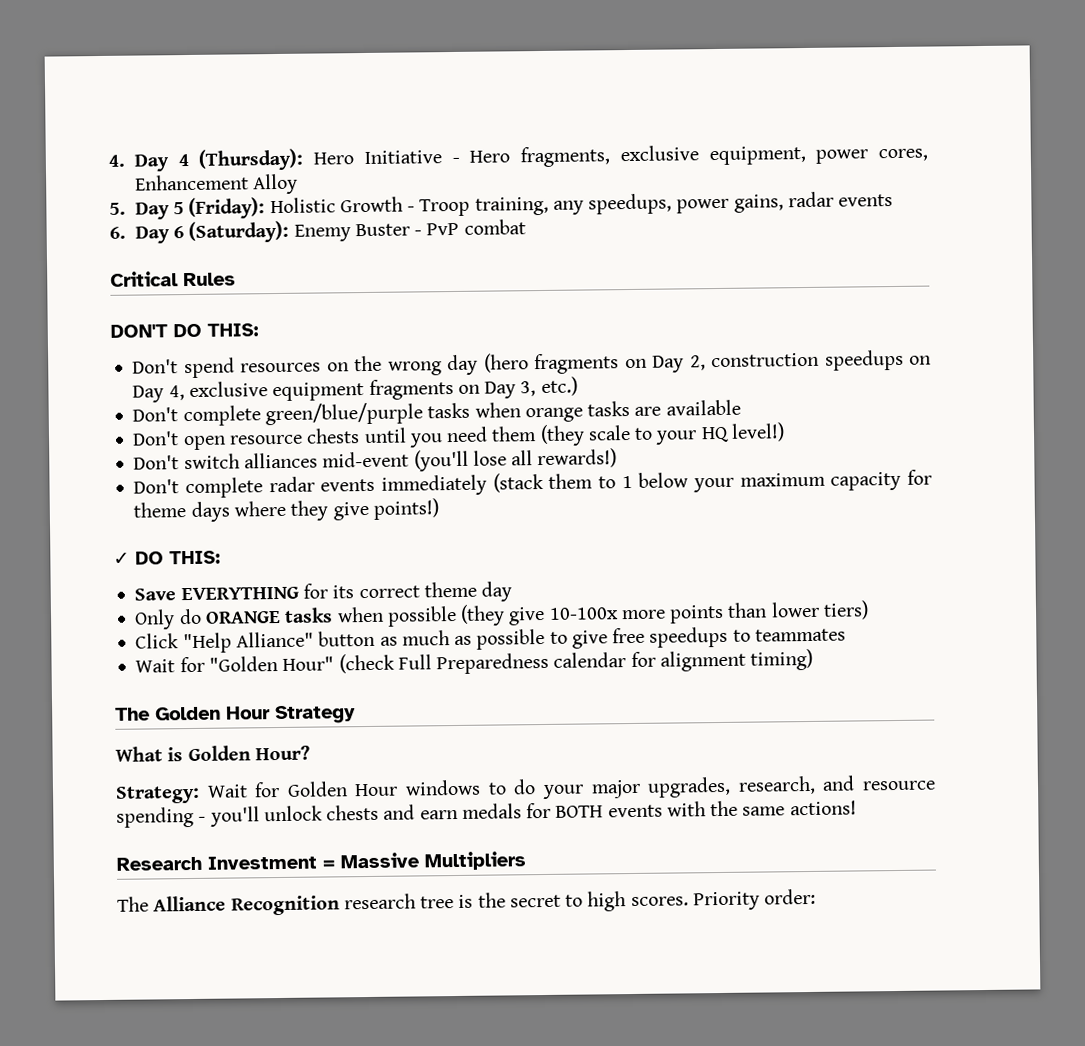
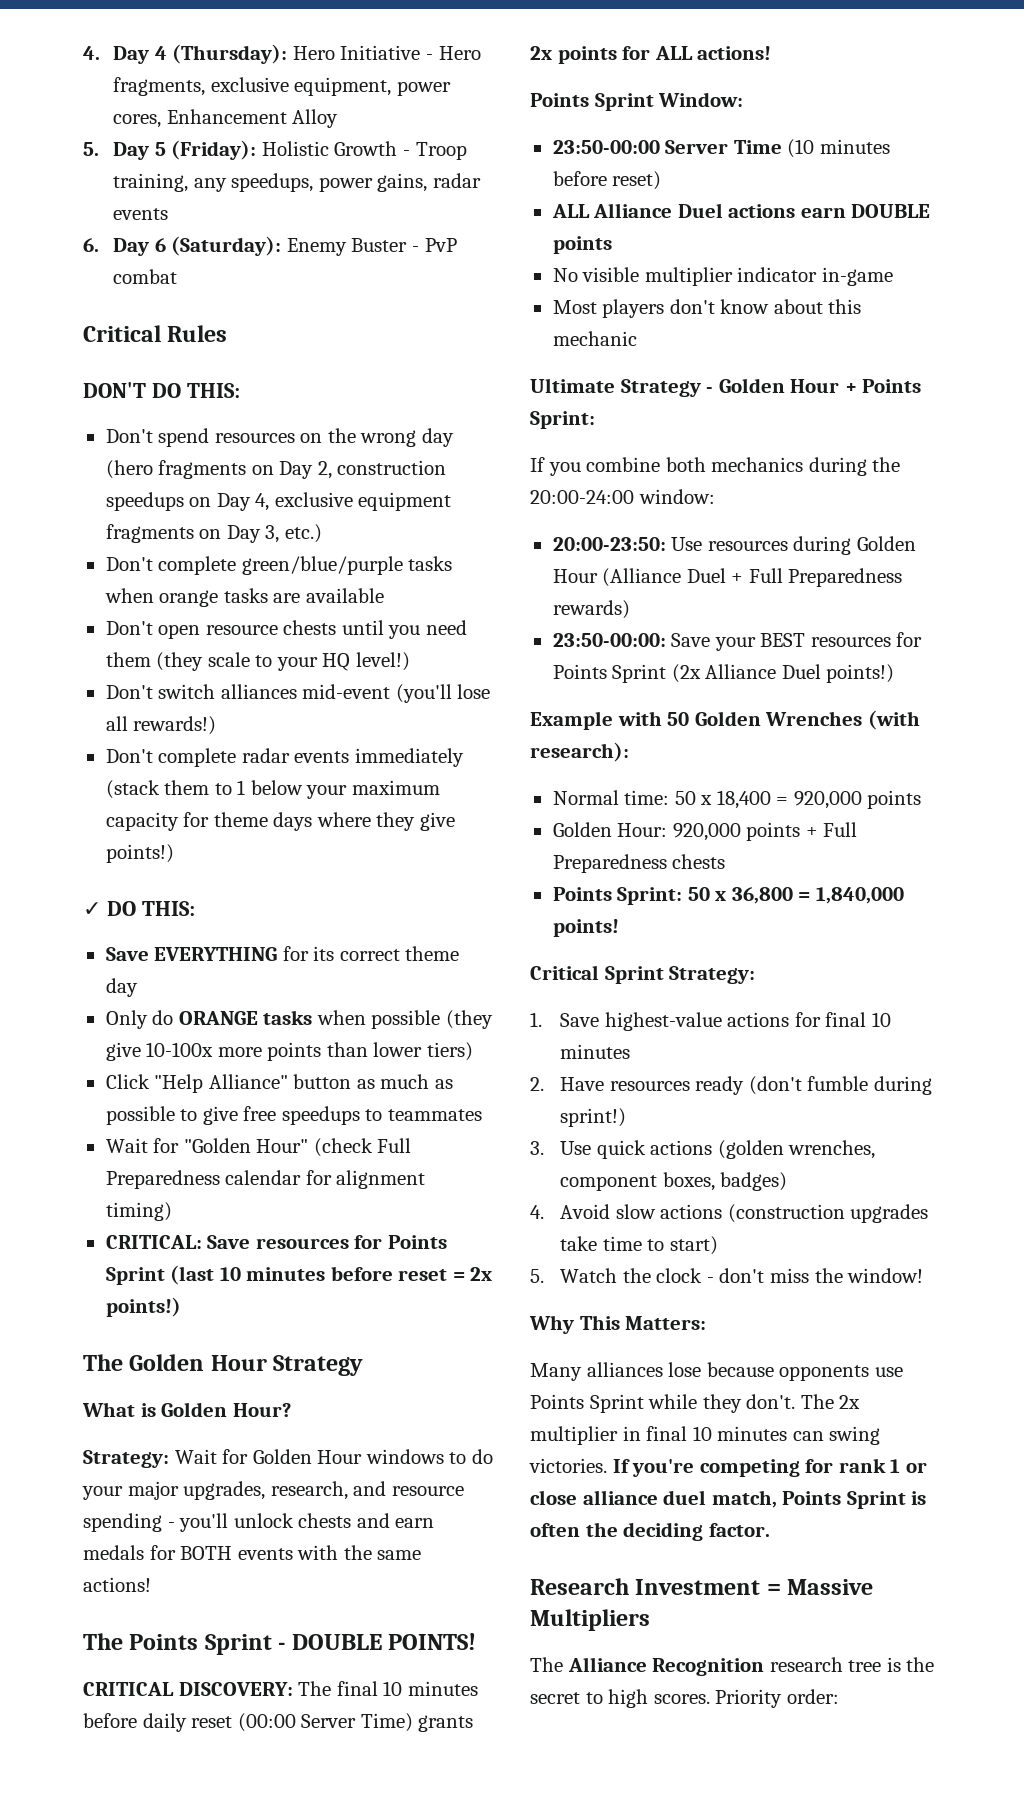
+ CRITICAL: Save resources for Points Sprint (last 10 minutes before reset = 2x points!)
+ The Points Sprint - DOUBLE POINTS!
+ CRITICAL DISCOVERY: The final 10 minutes before daily reset (00:00 Server Time) grants 2x points for ALL actions!
+ Points Sprint Window:
+ 23:50-00:00 Server Time (10 minutes before reset)
+ ALL Alliance Duel actions earn DOUBLE points
+ No visible multiplier indicator in-game
+ Most players don't know about this mechanic
+ Ultimate Strategy - Golden Hour + Points Sprint:
+ If you combine both mechanics during the 20:00-24:00 window:
+ 20:00-23:50: Use resources during Golden Hour (Alliance Duel + Full Preparedness rewards)
+ 23:50-00:00: Save your BEST resources for Points Sprint (2x Alliance Duel points!)
+ Example with 50 Golden Wrenches (with research):
+ Normal time: 50 x 18,400 = 920,000 points
+ Golden Hour: 920,000 points + Full Preparedness chests
+ Points Sprint: 50 x 36,800 = 1,840,000 points!
+ Critical Sprint Strategy:
+ 1. Save highest-value actions for final 10 minutes
+ 2. Have resources ready (don't fumble during sprint!)
+ 3. Use quick actions (golden wrenches, component boxes, badges)
+ 4. Avoid slow actions (construction upgrades take time to start)
+ 5. Watch the clock - don't miss the window!
+ Why This Matters:
+ Many alliances lose because opponents use Points Sprint while they don't. The 2x multiplier in final 10 minutes can swing victories. If you're competing for rank 1 or close alliance duel match, Points Sprint is often the deciding factor.

